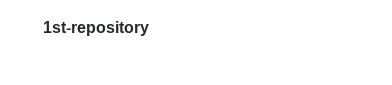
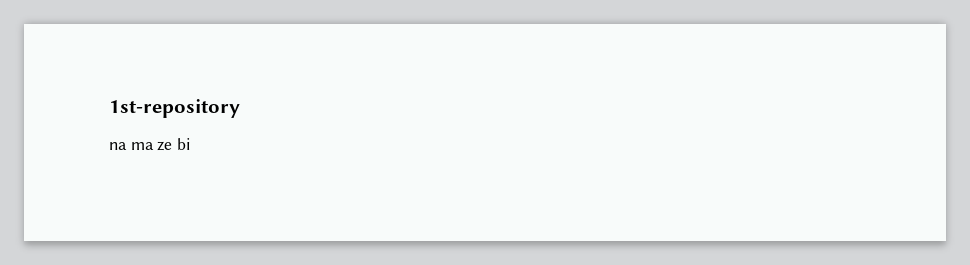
+ na ma ze bi

